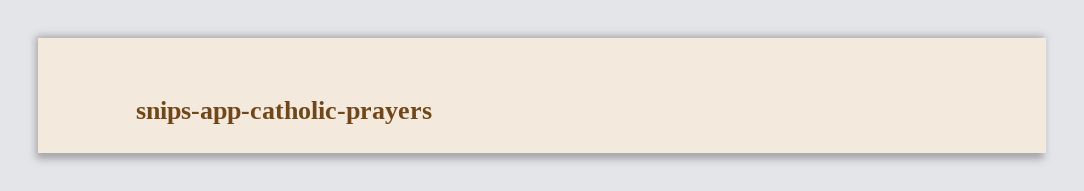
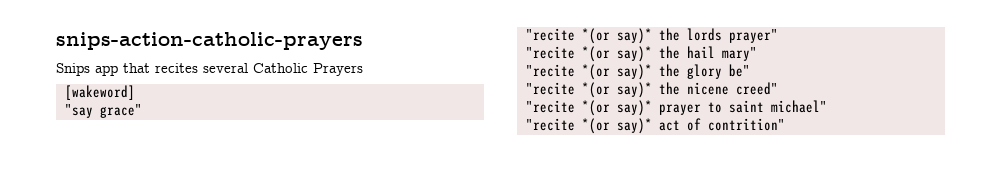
- snips-app-catholic-prayers
+ snips-action-catholic-prayers
+ Snips app that recites several Catholic Prayers
+ [wakeword]
+ "say grace"
+ "recite *(or say)* the lords prayer"
+ "recite *(or say)* the hail mary"
+ "recite *(or say)* the glory be"
+ "recite *(or say)* the nicene creed"
+ "recite *(or say)* prayer to saint michael"
+ "recite *(or say)* act of contrition"

